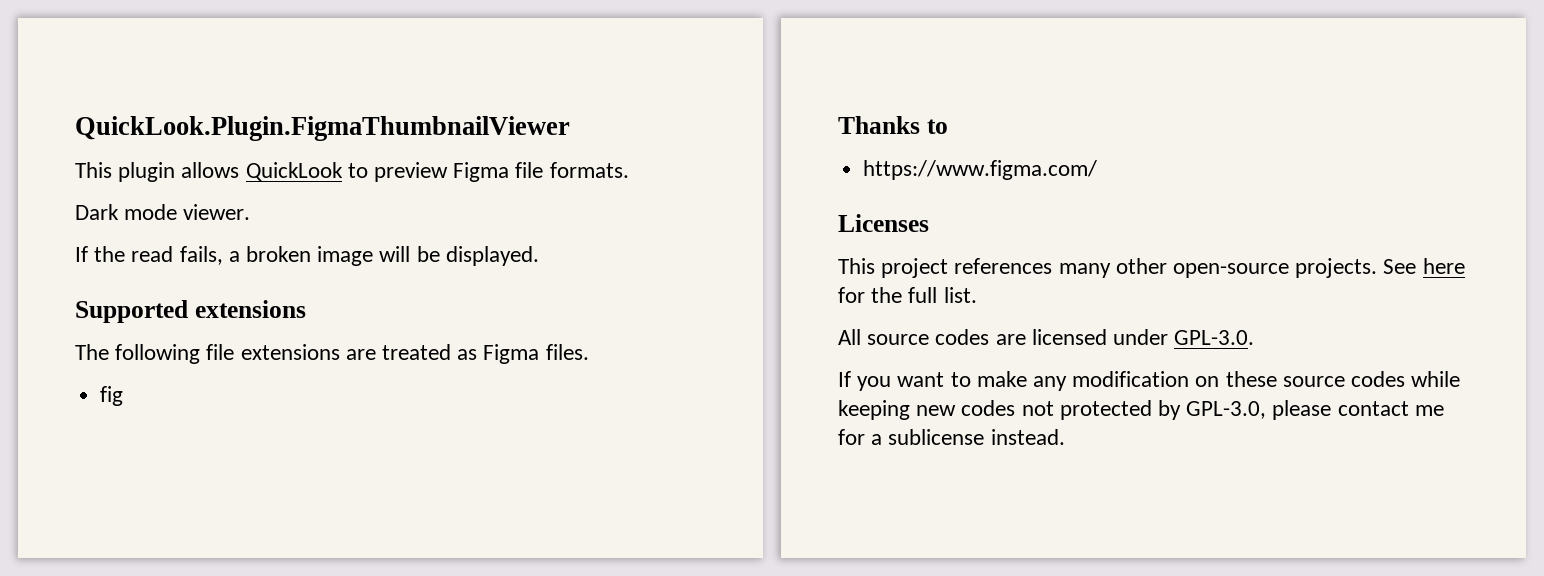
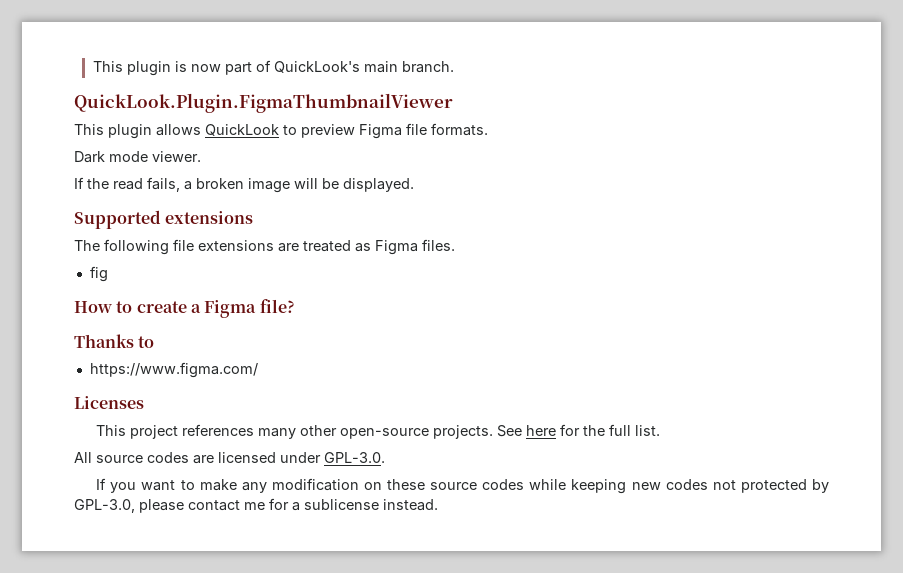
+ This plugin is now part of QuickLook's main branch.
+ How to create a Figma file?

